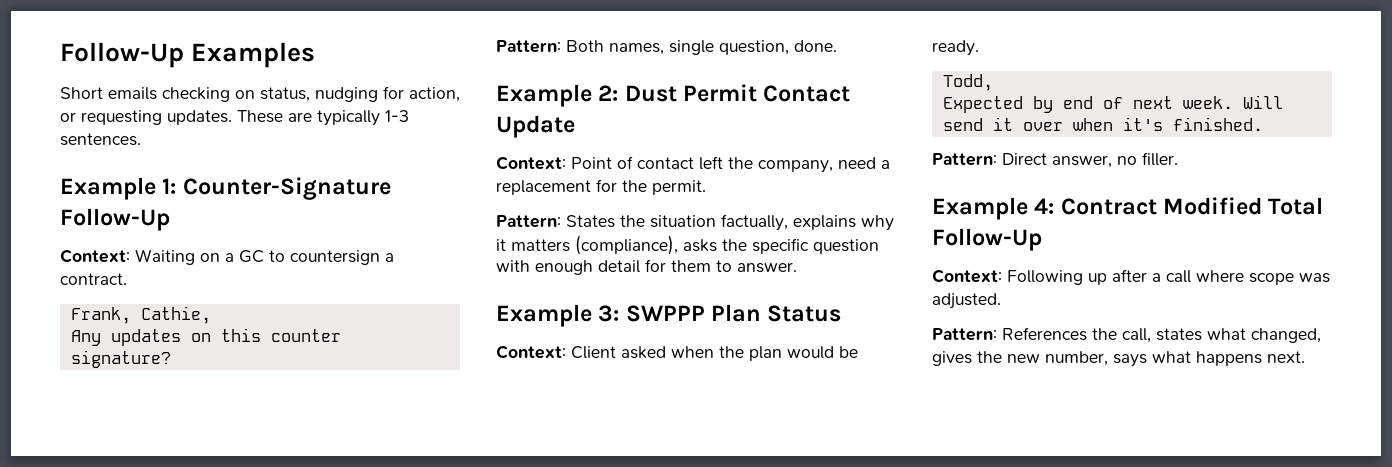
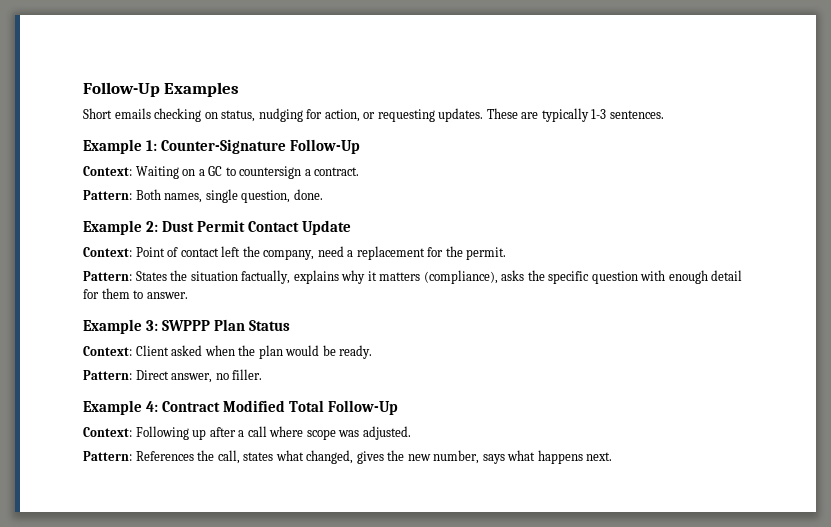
- Frank, Cathie,
- Any updates on this counter signature?
- Todd,
- Expected by end of next week. Will send it over when it's finished.

